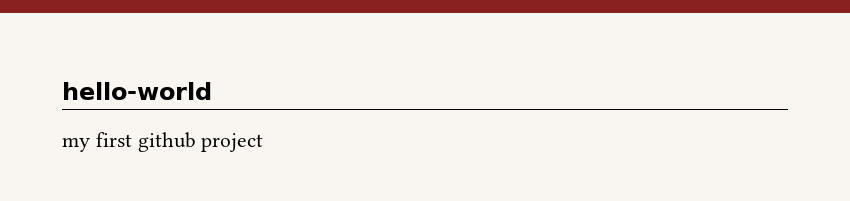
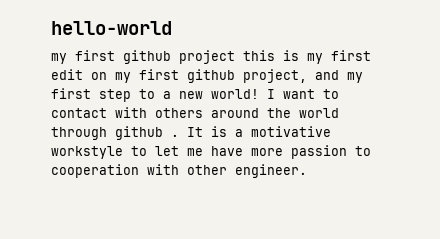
- my first github project
+ my first github project this is my first edit on my first github project, and my first step to a new world! I want to contact with others around the world through github . It is a motivative workstyle to let me have more passion to cooperation with other engineer.

